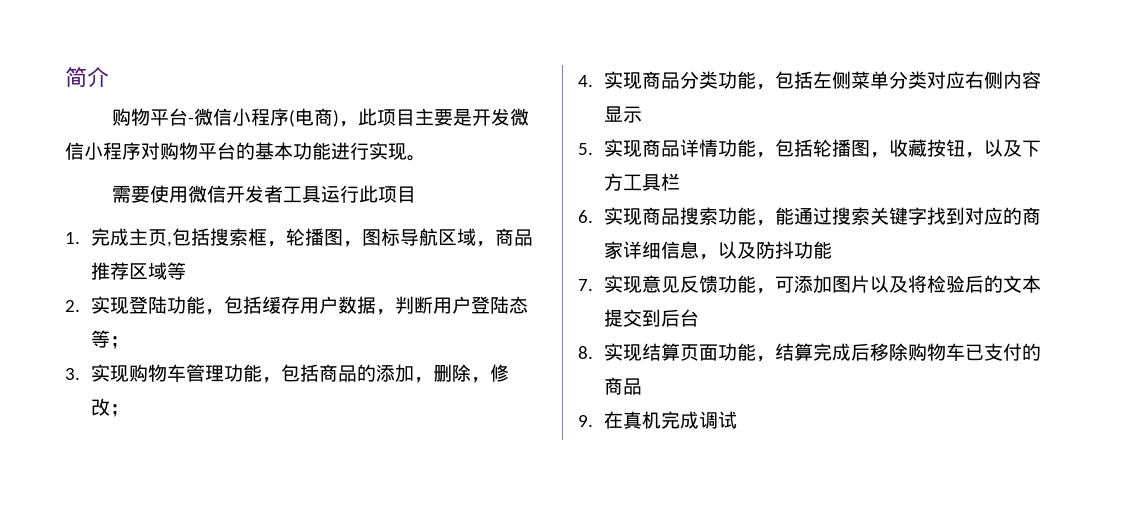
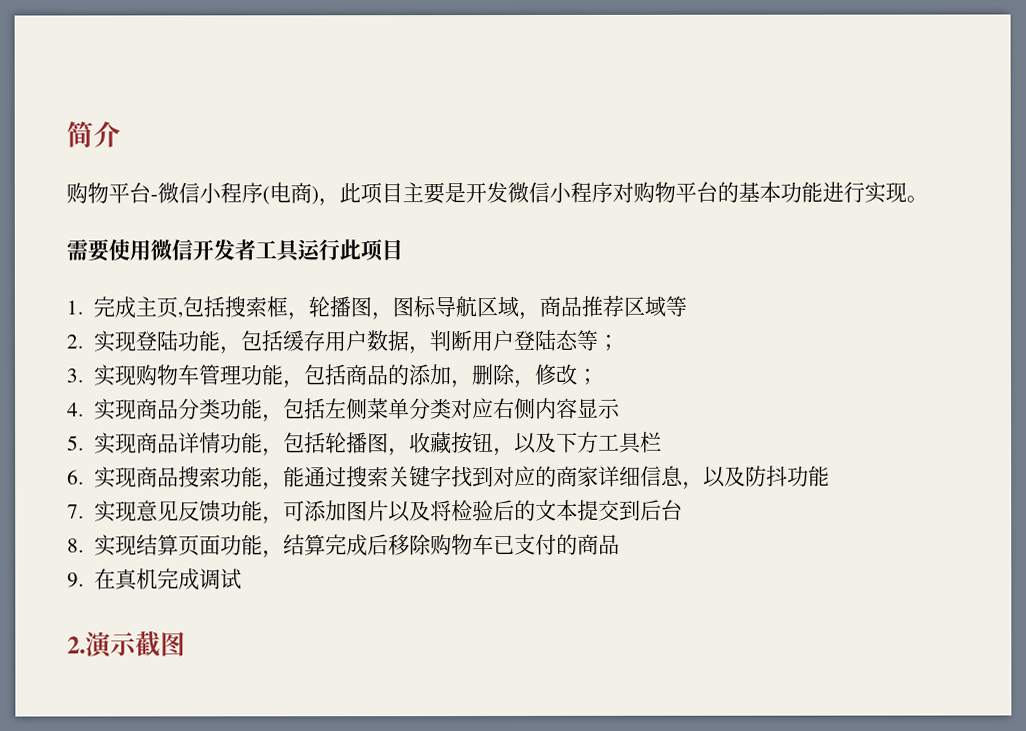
+ 2.演示截图

